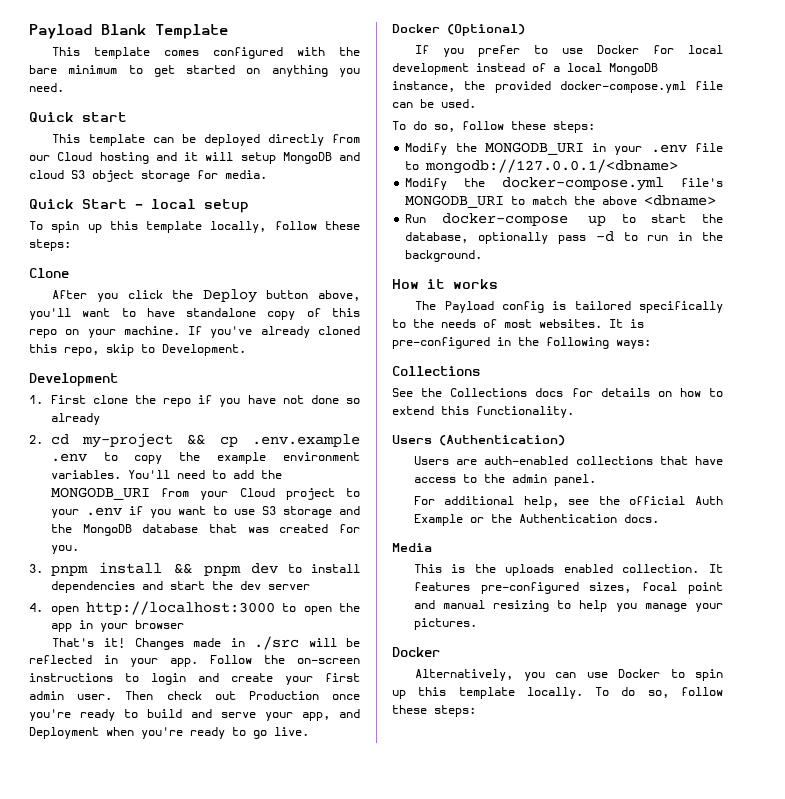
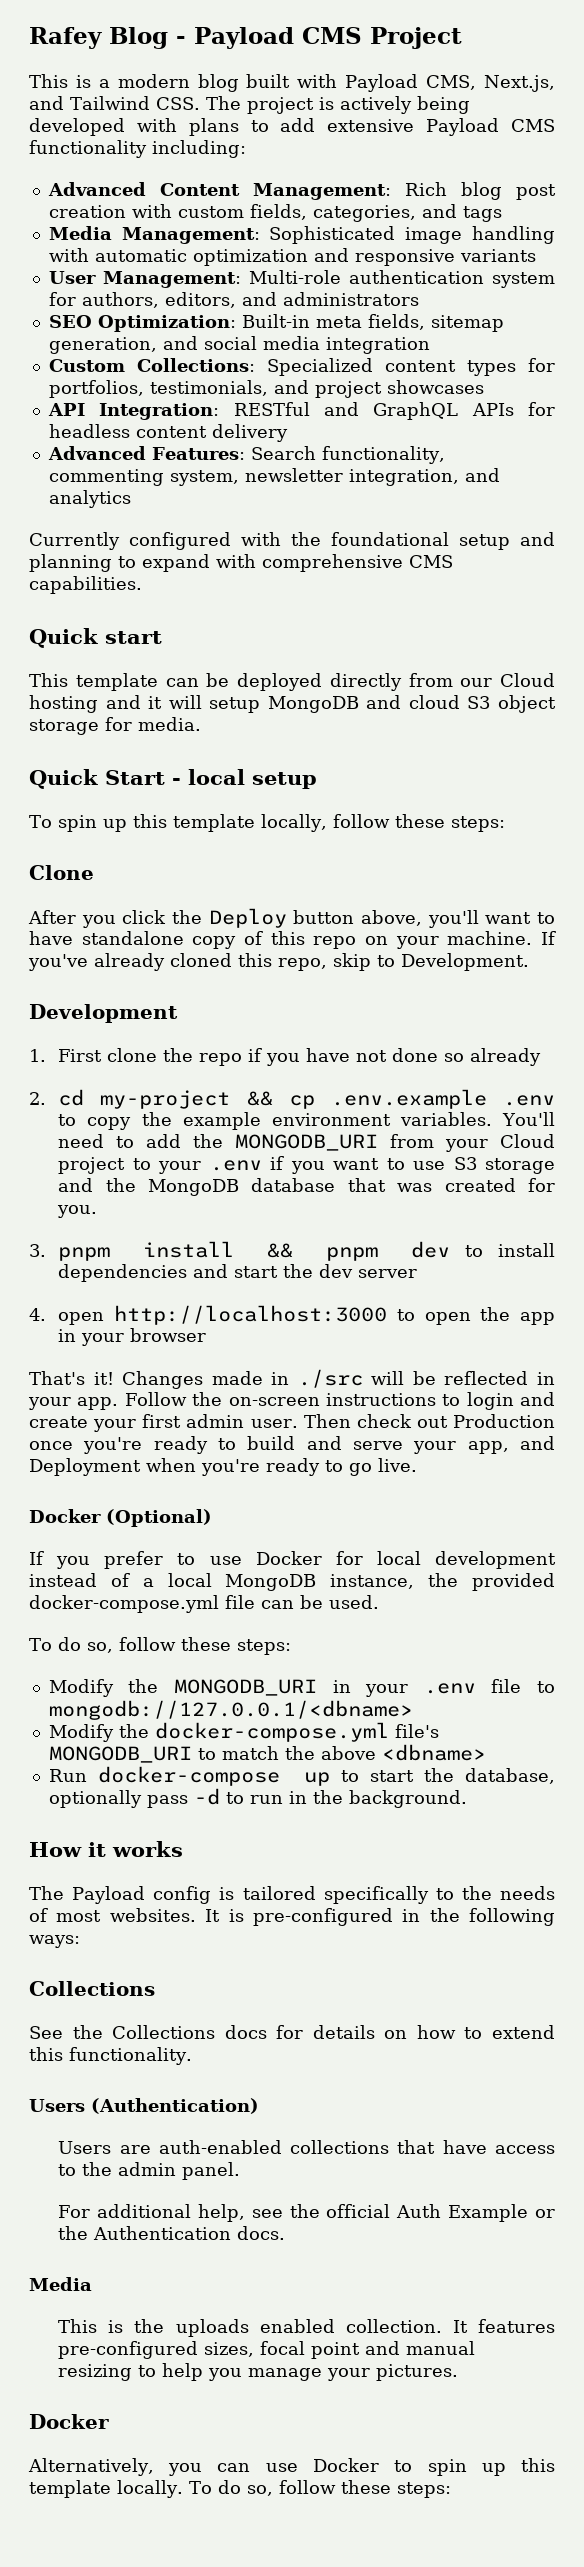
- Payload Blank Template
- This template comes configured with the bare minimum to get started on anything you need.
+ Rafey Blog - Payload CMS Project
+ This is a modern blog built with Payload CMS, Next.js, and Tailwind CSS. The project is actively being developed with plans to add extensive Payload CMS functionality including:
+ Advanced Content Management: Rich blog post creation with custom fields, categories, and tags
+ Media Management: Sophisticated image handling with automatic optimization and responsive variants
+ User Management: Multi-role authentication system for authors, editors, and administrators
+ SEO Optimization: Built-in meta fields, sitemap generation, and social media integration
+ Custom Collections: Specialized content types for portfolios, testimonials, and project showcases
+ API Integration: RESTful and GraphQL APIs for headless content delivery
+ Advanced Features: Search functionality, commenting system, newsletter integration, and analytics
+ Currently configured with the foundational setup and planning to expand with comprehensive CMS capabilities.

